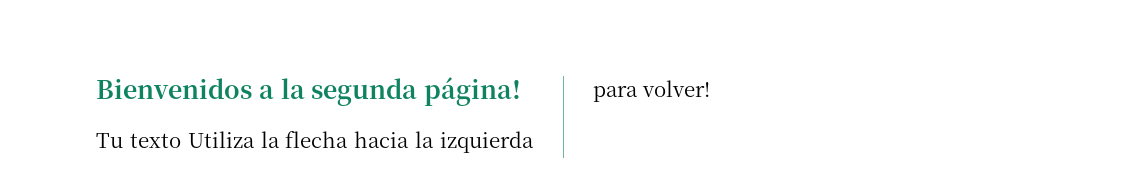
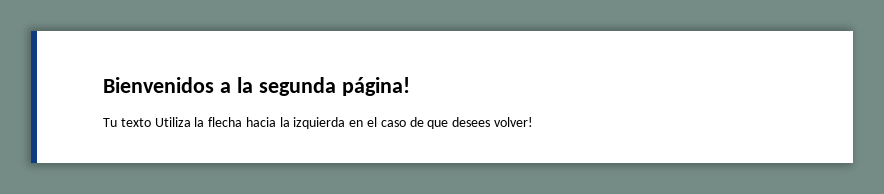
- Tu texto Utiliza la flecha hacia la izquierda para volver!
+ Tu texto Utiliza la flecha hacia la izquierda en el caso de que desees volver!

